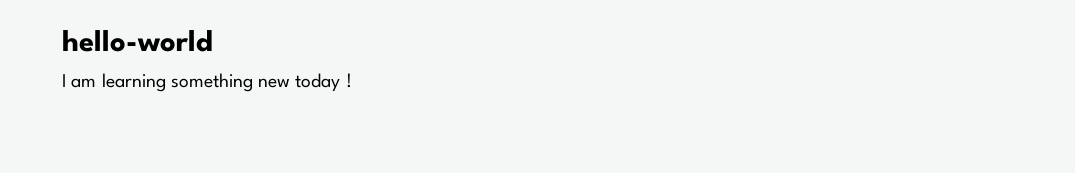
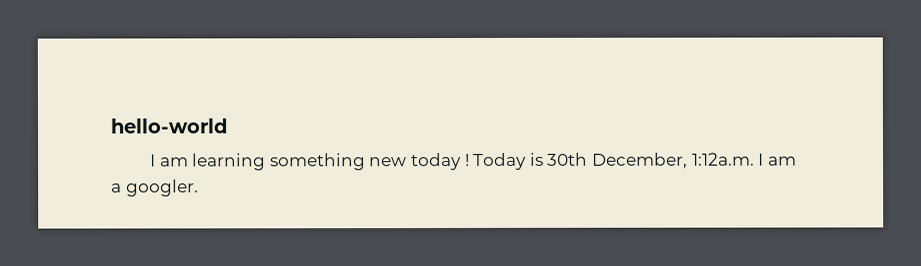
+ Today is 30th December, 1:12a.m. I am a googler.

